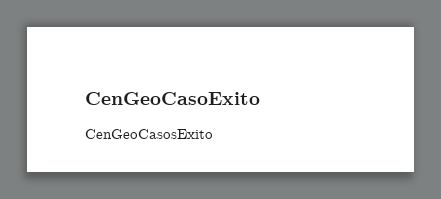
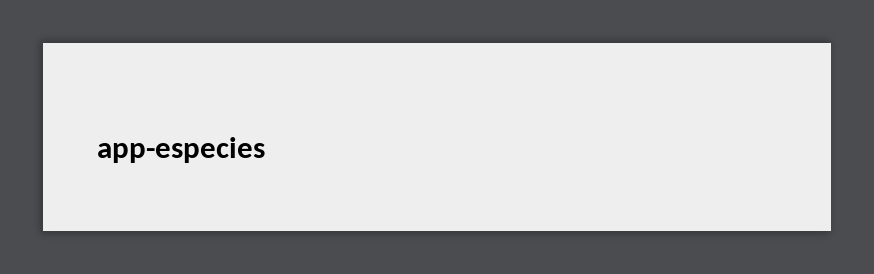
- CenGeoCasoExito
- CenGeoCasosExito
+ app-especies

